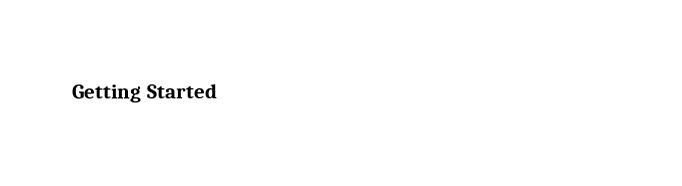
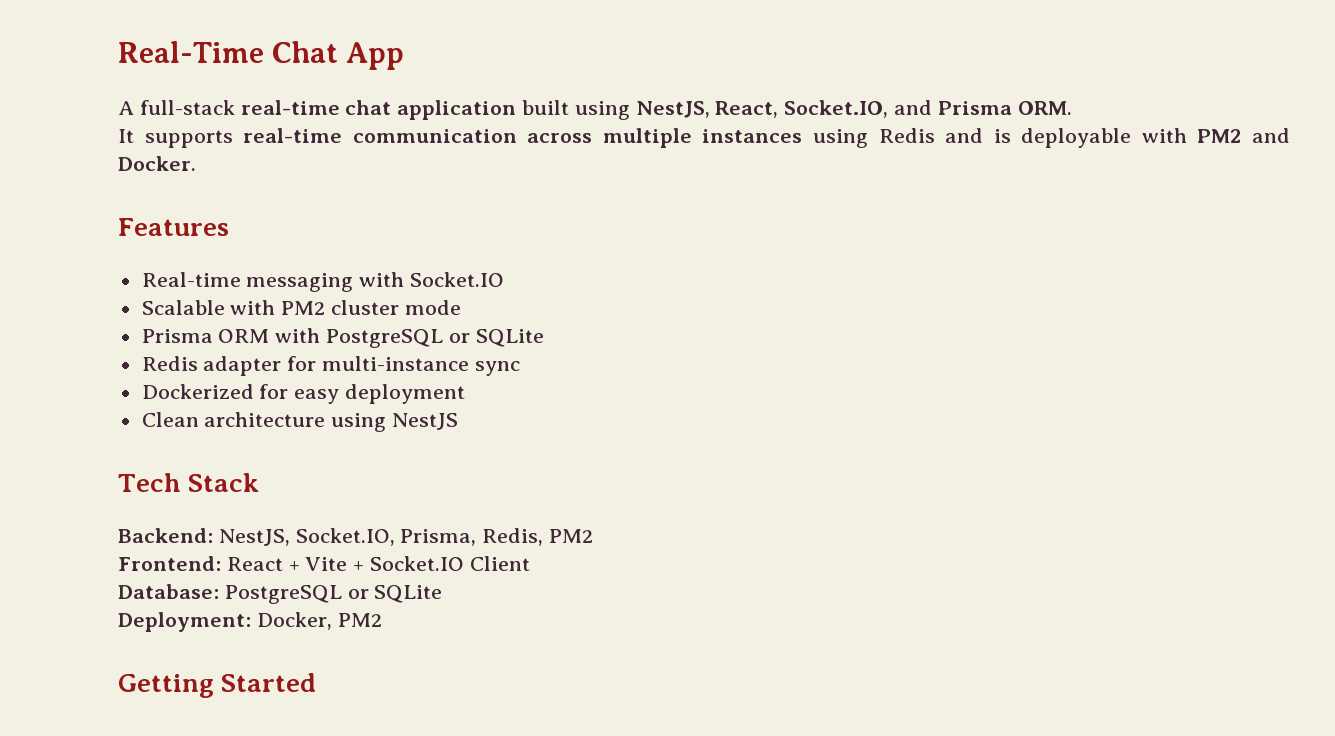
+ Real-Time Chat App
+ A full-stack real-time chat application built using NestJS, React, Socket.IO, and Prisma ORM.
+ It supports real-time communication across multiple instances using Redis and is deployable with PM2 and Docker.
+ Features
+ Real-time messaging with Socket.IO
+ Scalable with PM2 cluster mode
+ Prisma ORM with PostgreSQL or SQLite
+ Redis adapter for multi-instance sync
+ Dockerized for easy deployment
+ Clean architecture using NestJS
+ Tech Stack
+ Backend: NestJS, Socket.IO, Prisma, Redis, PM2
+ Frontend: React + Vite + Socket.IO Client
+ Database: PostgreSQL or SQLite
+ Deployment: Docker, PM2

